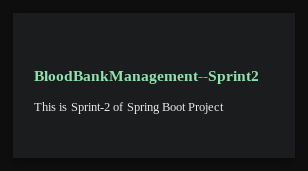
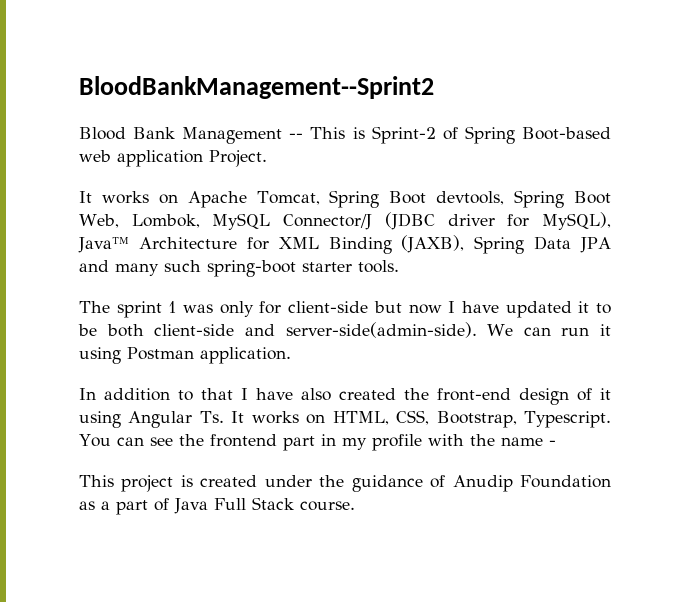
- This is Sprint-2 of Spring Boot Project
+ Blood Bank Management -- This is Sprint-2 of Spring Boot-based web application Project.
+ It works on Apache Tomcat, Spring Boot devtools, Spring Boot Web, Lombok, MySQL Connector/J (JDBC driver for MySQL), Java™ Architecture for XML Binding (JAXB), Spring Data JPA and many such spring-boot starter tools.
+ The sprint 1 was only for client-side but now I have updated it to be both client-side and server-side(admin-side). We can run it using Postman application.
+ In addition to that I have also created the front-end design of it using Angular Ts. It works on HTML, CSS, Bootstrap, Typescript. You can see the frontend part in my profile with the name -
+ This project is created under the guidance of Anudip Foundation as a part of Java Full Stack course.

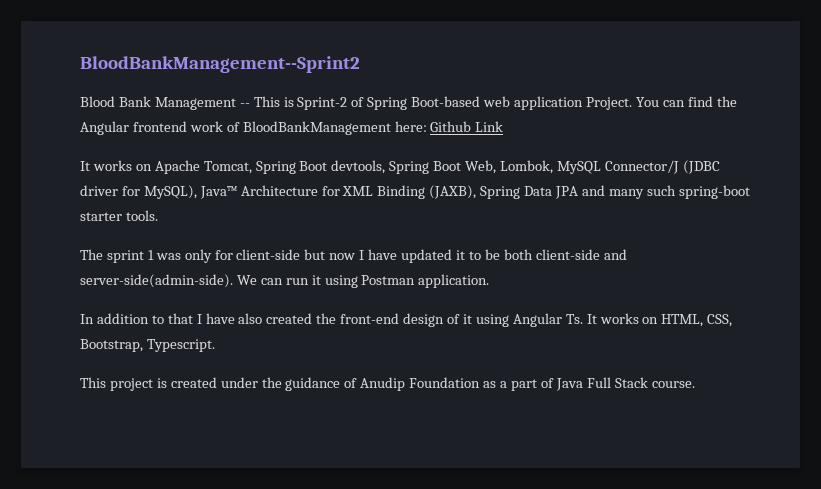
+ You can find the Angular frontend work of BloodBankManagement here: Github Link
- You can see the frontend part in my profile with the name -

